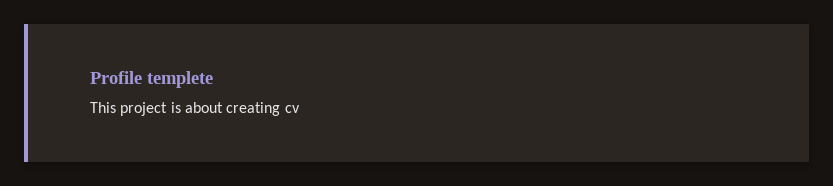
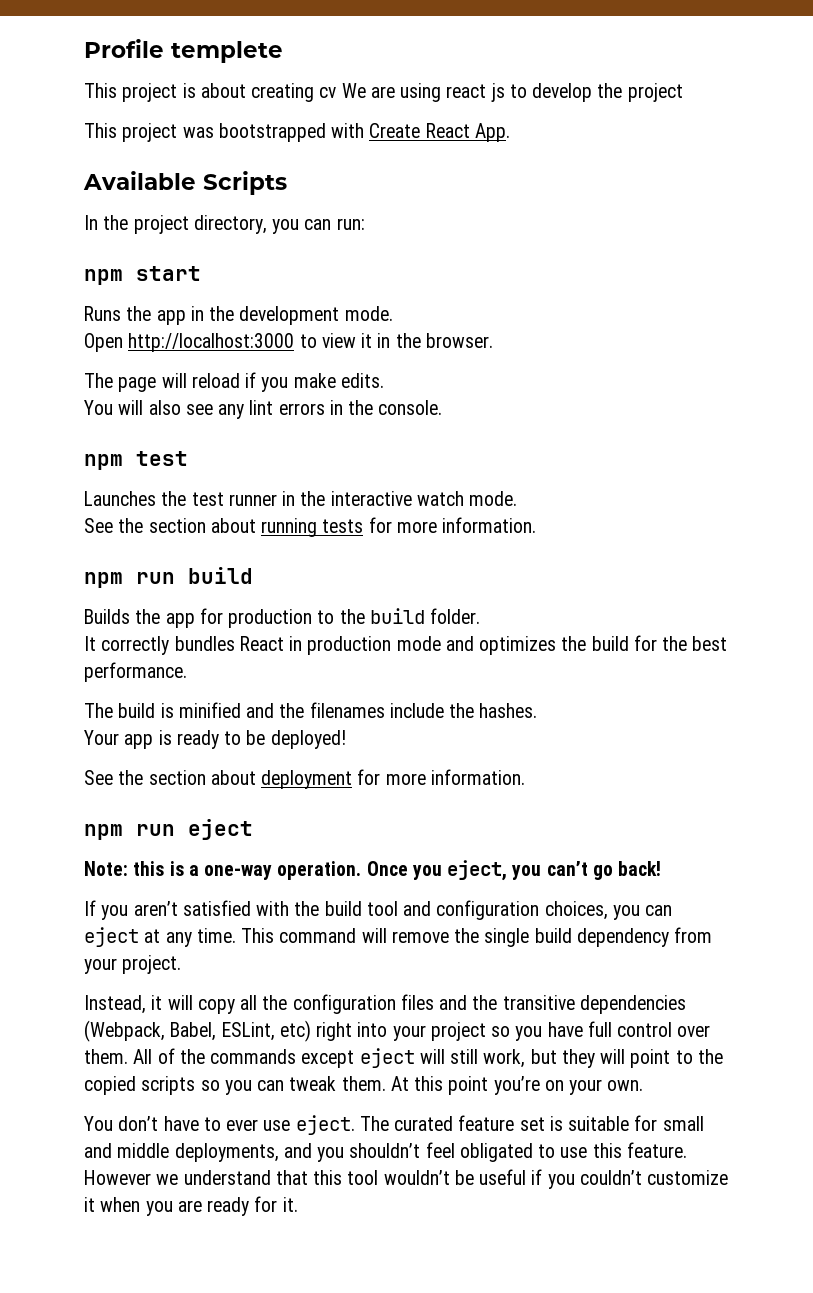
- This project is about creating cv
+ This project is about creating cv We are using react js to develop the project
+ This project was bootstrapped with Create React App.
+ Available Scripts
+ In the project directory, you can run:
+ npm start
+ Runs the app in the development mode.
+ Open http://localhost:3000 to view it in the browser.
+ The page will reload if you make edits.
+ You will also see any lint errors in the console.
+ npm test
+ Launches the test runner in the interactive watch mode.
+ See the section about running tests for more information.
+ npm run build
+ Builds the app for production to the build folder.
+ It correctly bundles React in production mode and optimizes the build for the best performance.
+ The build is minified and the filenames include the hashes.
+ Your app is ready to be deployed!
+ See the section about deployment for more information.
+ npm run eject
+ Note: this is a one-way operation. Once you eject, you can’t go back!
+ If you aren’t satisfied with the build tool and configuration choices, you can eject at any time. This command will remove the single build dependency from your project.
+ Instead, it will copy all the configuration files and the transitive dependencies (Webpack, Babel, ESLint, etc) right into your project so you have full control over them. All of the commands except eject will still work, but they will point to the copied scripts so you can tweak them. At this point you’re on your own.
+ You don’t have to ever use eject. The curated feature set is suitable for small and middle deployments, and you shouldn’t feel obligated to use this feature. However we understand that this tool wouldn’t be useful if you couldn’t customize it when you are ready for it.

